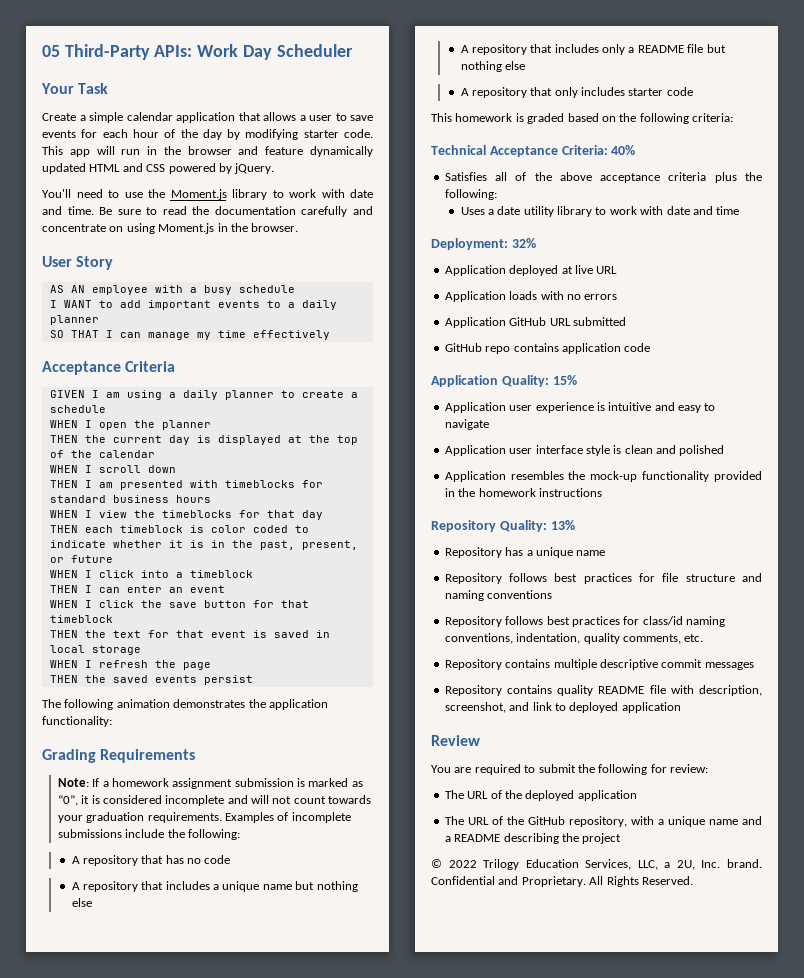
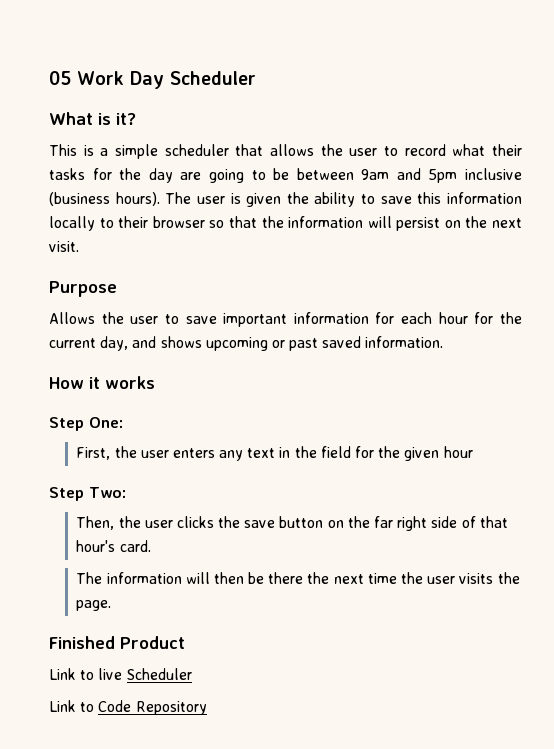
- 05 Third-Party APIs: Work Day Scheduler
+ 05 Work Day Scheduler
- Your Task
- Create a simple calendar application that allows a user to save events for each hour of the day by modifying starter code. This app will run in the browser and feature dynamically updated HTML and CSS powered by jQuery.
- You'll need to use the Moment.js library to work with date and time. Be sure to read the documentation carefully and concentrate on using Moment.js in the browser.
- User Story
- AS AN employee with a busy schedule
- I WANT to add important events to a daily planner
- SO THAT I can manage my time effectively
- Acceptance Criteria
- GIVEN I am using a daily planner to create a schedule
- WHEN I open the planner
- THEN the current day is displayed at the top of the calendar
- WHEN I scroll down
- THEN I am presented with timeblocks for standard business hours
- WHEN I view the timeblocks for that day
- THEN each timeblock is color coded to indicate whether it is in the past, present, or future
- WHEN I click into a timeblock
- THEN I can enter an event
- WHEN I click the save button for that timeblock
- THEN the text for that event is saved in local storage
- WHEN I refresh the page
- THEN the saved events persist
- The following animation demonstrates the application functionality:
- Grading Requirements
- Note: If a homework assignment submission is marked as “0”, it is considered incomplete and will not count towards your graduation requirements. Examples of incomplete submissions include the following:
- A repository that has no code
- A repository that includes a unique name but nothing else
- A repository that includes only a README file but nothing else
- A repository that only includes starter code
- This homework is graded based on the following criteria:
- Technical Acceptance Criteria: 40%
- Satisfies all of the above acceptance criteria plus the following:
- Uses a date utility library to work with date and time
- Deployment: 32%
- Application deployed at live URL
- Application loads with no errors
- Application GitHub URL submitted
- GitHub repo contains application code
- Application Quality: 15%
- Application user experience is intuitive and easy to navigate
- Application user interface style is clean and polished
- Application resembles the mock-up functionality provided in the homework instructions
- Repository Quality: 13%
- Repository has a unique name
- Repository follows best practices for file structure and naming conventions
- Repository follows best practices for class/id naming conventions, indentation, quality comments, etc.
- Repository contains multiple descriptive commit messages
- Repository contains quality README file with description, screenshot, and link to deployed application
- Review
- You are required to submit the following for review:
- The URL of the deployed application
- The URL of the GitHub repository, with a unique name and a README describing the project
- © 2022 Trilogy Education Services, LLC, a 2U, Inc. brand. Confidential and Proprietary. All Rights Reserved.
+ What is it?
+ This is a simple scheduler that allows the user to record what their tasks for the day are going to be between 9am and 5pm inclusive (business hours). The user is given the ability to save this information locally to their browser so that the information will persist on the next visit.
+ Purpose
+ Allows the user to save important information for each hour for the current day, and shows upcoming or past saved information.
+ How it works
+ Step One:
+ First, the user enters any text in the field for the given hour
+ Step Two:
+ Then, the user clicks the save button on the far right side of that hour's card.
+ The information will then be there the next time the user visits the page.
+ Finished Product
+ Link to live Scheduler
+ Link to Code Repository

